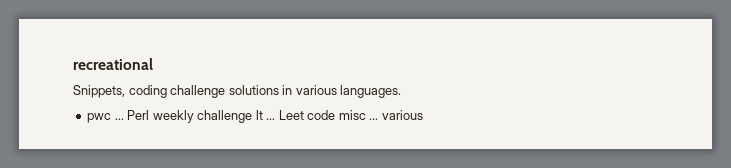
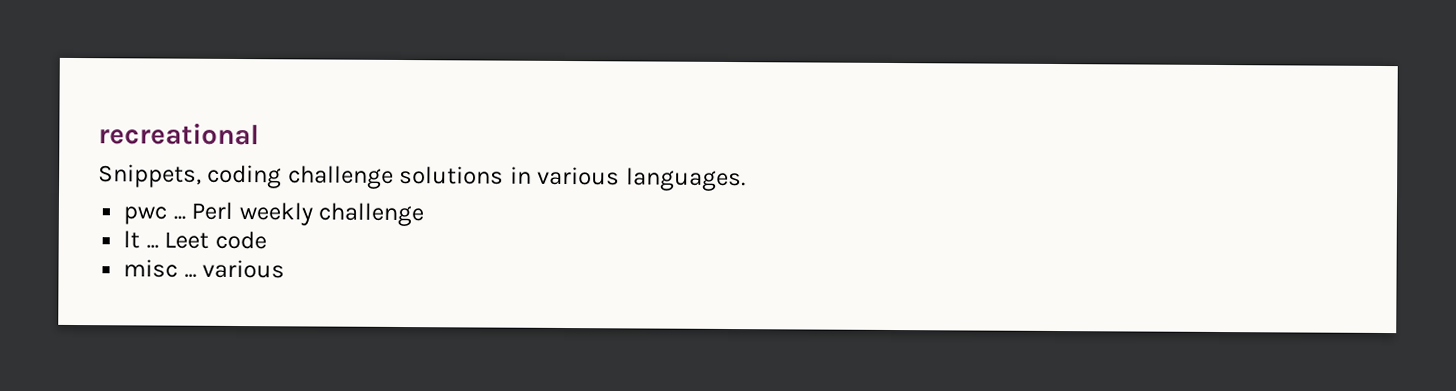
- Perl weekly challenge lt ...
+ Perl weekly challenge
+ lt ...
- Leet code misc ... various
+ Leet code
+ misc ... various

